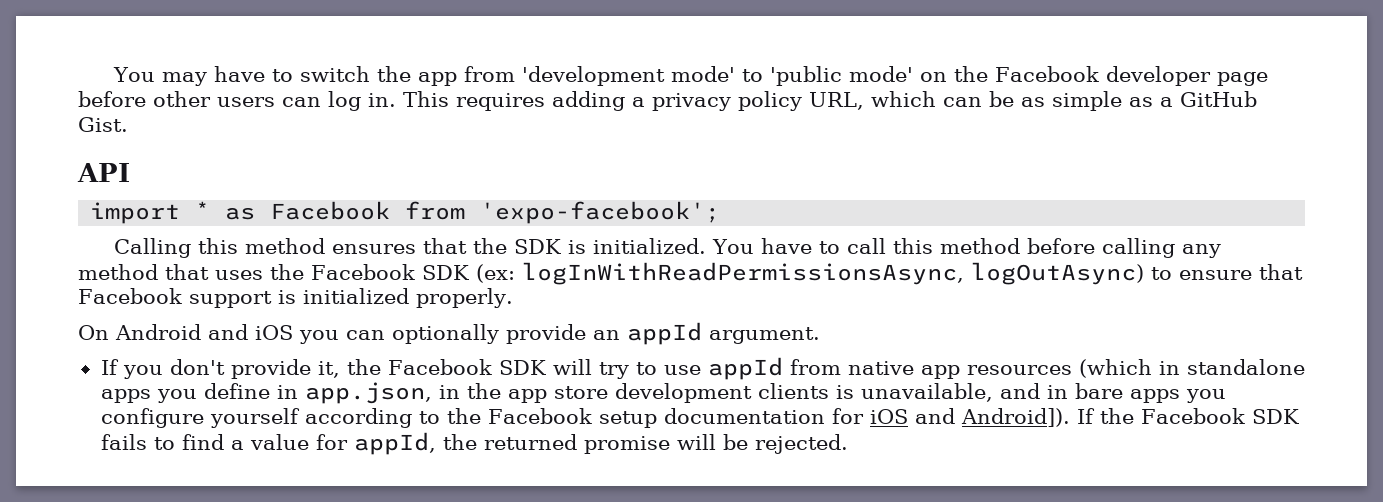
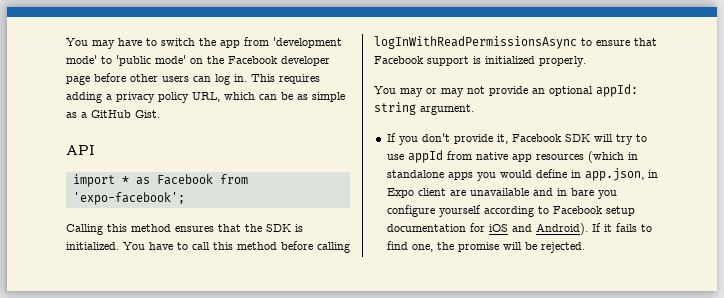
- You have to call this method before calling any method that uses the Facebook SDK (ex: logInWithReadPermissionsAsync, logOutAsync) to ensure that Facebook support is initialized properly.
+ You have to call this method before calling logInWithReadPermissionsAsync to ensure that Facebook support is initialized properly.
- On Android and iOS you can optionally provide an appId argument.
+ You may or may not provide an optional appId: string argument.
- If you don't provide it, the Facebook SDK will try to use appId from native app resources (which in standalone apps you define in app.json, in the app store development clients is unavailable, and in bare apps you configure yourself according to the Facebook setup documentation for iOS and Android]). If the Facebook SDK fails to find a value for appId, the returned promise will be rejected.
+ If you don't provide it, Facebook SDK will try to use appId from native app resources (which in standalone apps you would define in app.json, in Expo client are unavailable and in bare you configure yourself according to Facebook setup documentation for iOS and Android). If it fails to find one, the promise will be rejected.

